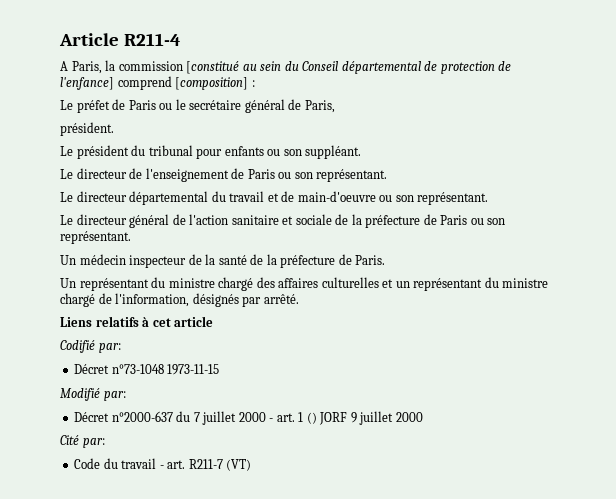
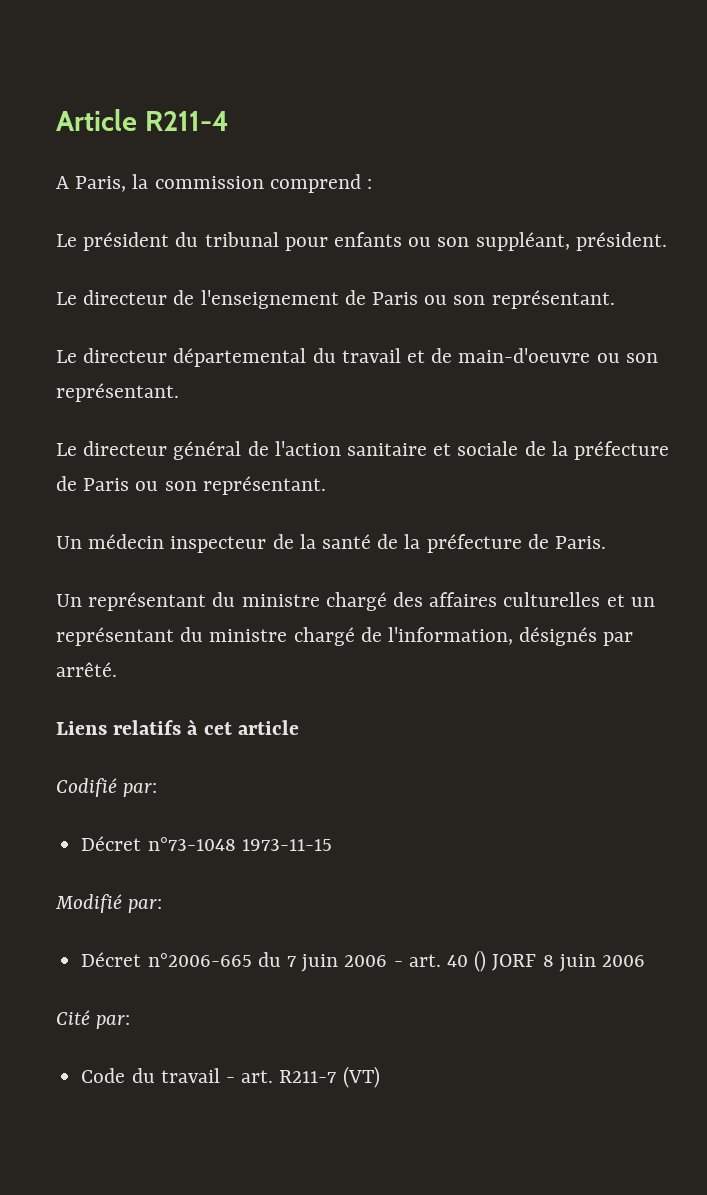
- A Paris, la commission [constitué au sein du Conseil départemental de protection de l'enfance] comprend [composition] :
- Le préfet de Paris ou le secrétaire général de Paris,
- président.
+ A Paris, la commission comprend :
- Le président du tribunal pour enfants ou son suppléant.
+ Le président du tribunal pour enfants ou son suppléant, président.
- Décret n°2000-637 du 7 juillet 2000 - art. 1 () JORF 9 juillet 2000
+ Décret n°2006-665 du 7 juin 2006 - art. 40 () JORF 8 juin 2006

